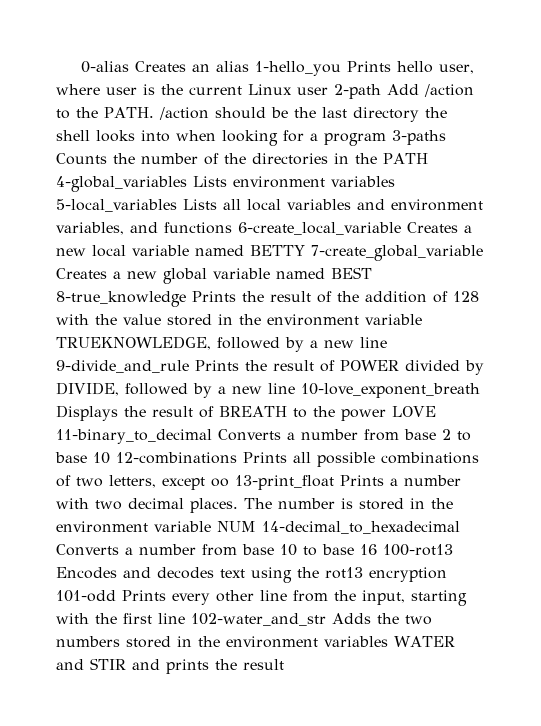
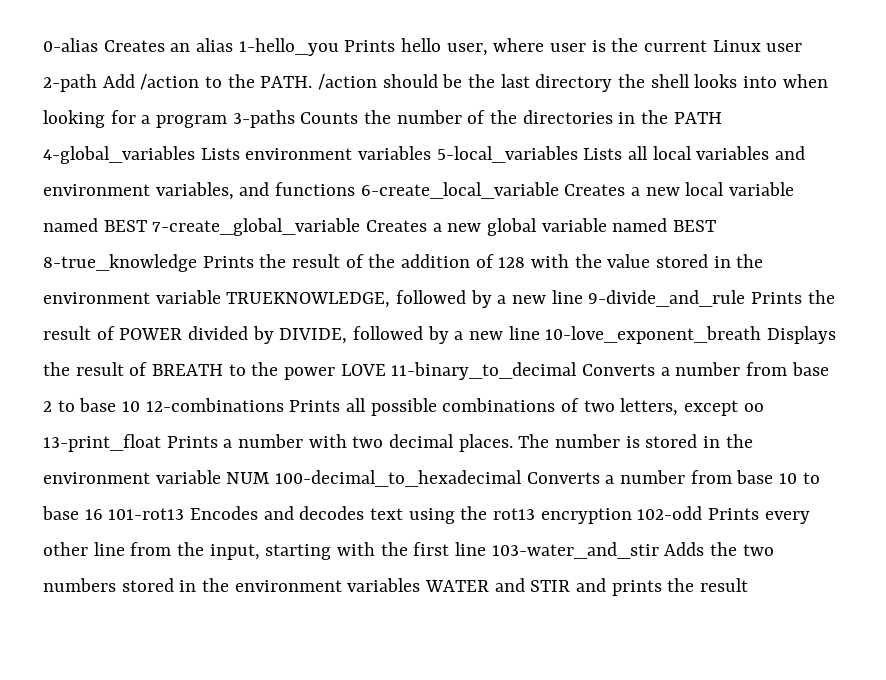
- /action should be the last directory the shell looks into when looking for a program 3-paths Counts the number of the directories in the PATH 4-global_variables Lists environment variables 5-local_variables Lists all local variables and environment variables, and functions 6-create_local_variable Creates a new local variable named BETTY 7-create_global_variable Creates a new global variable named BEST 8-true_knowledge Prints the result of the addition of 128 with the value stored in the environment variable TRUEKNOWLEDGE, followed by a new line 9-divide_and_rule Prints the result of POWER divided by DIVIDE, followed by a new line 10-love_exponent_breath Displays the result of BREATH to the power LOVE 11-binary_to_decimal Converts a number from base 2 to base 10 12-combinations Prints all possible combinations of two letters, except oo 13-print_float Prints a number with two decimal places.
+ /action should be the last directory the shell looks into when looking for a program 3-paths Counts the number of the directories in the PATH 4-global_variables Lists environment variables 5-local_variables Lists all local variables and environment variables, and functions 6-create_local_variable Creates a new local variable named BEST 7-create_global_variable Creates a new global variable named BEST 8-true_knowledge Prints the result of the addition of 128 with the value stored in the environment variable TRUEKNOWLEDGE, followed by a new line 9-divide_and_rule Prints the result of POWER divided by DIVIDE, followed by a new line 10-love_exponent_breath Displays the result of BREATH to the power LOVE 11-binary_to_decimal Converts a number from base 2 to base 10 12-combinations Prints all possible combinations of two letters, except oo 13-print_float Prints a number with two decimal places.
- The number is stored in the environment variable NUM 14-decimal_to_hexadecimal Converts a number from base 10 to base 16 100-rot13 Encodes and decodes text using the rot13 encryption 101-odd Prints every other line from the input, starting with the first line 102-water_and_str Adds the two numbers stored in the environment variables WATER and STIR and prints the result
+ The number is stored in the environment variable NUM 100-decimal_to_hexadecimal Converts a number from base 10 to base 16 101-rot13 Encodes and decodes text using the rot13 encryption 102-odd Prints every other line from the input, starting with the first line 103-water_and_stir Adds the two numbers stored in the environment variables WATER and STIR and prints the result

